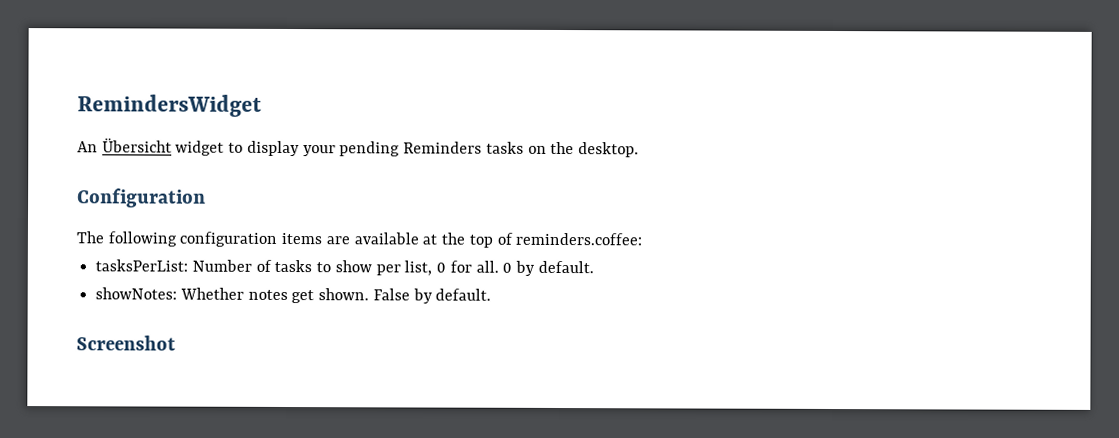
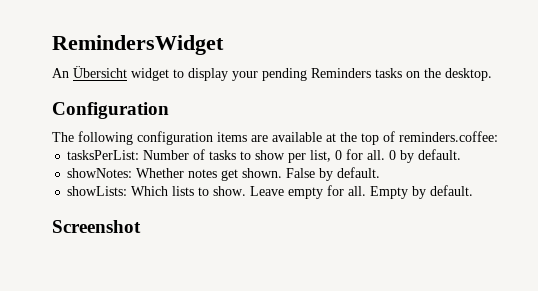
+ showLists: Which lists to show. Leave empty for all. Empty by default.

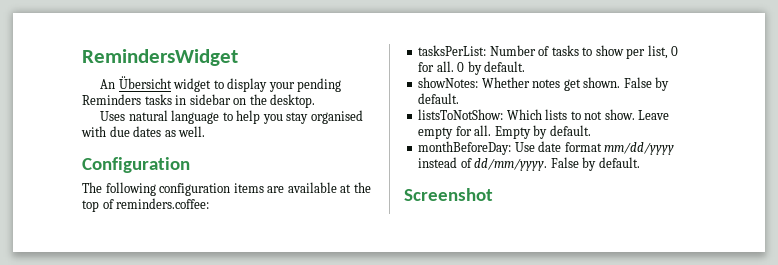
- An Übersicht widget to display your pending Reminders tasks on the desktop.
+ An Übersicht widget to display your pending Reminders tasks in sidebar on the desktop.
+ Uses natural language to help you stay organised with due dates as well.
- showLists: Which lists to show.
+ listsToNotShow: Which lists to not show.
+ monthBeforeDay: Use date format mm/dd/yyyy instead of dd/mm/yyyy. False by default.

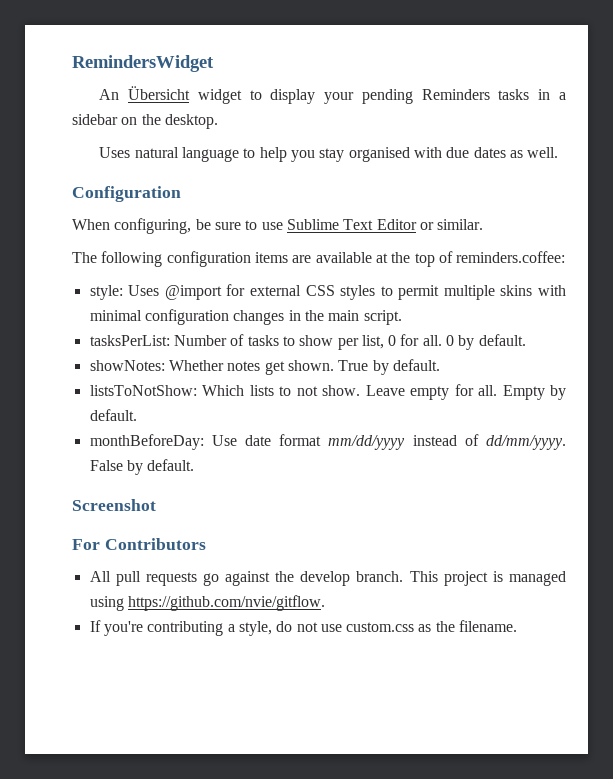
- An Übersicht widget to display your pending Reminders tasks in sidebar on the desktop.
+ An Übersicht widget to display your pending Reminders tasks in a sidebar on the desktop.
+ When configuring, be sure to use Sublime Text Editor or similar.
+ style: Uses @import for external CSS styles to permit multiple skins with minimal configuration changes in the main script.
- showNotes: Whether notes get shown. False by default.
+ showNotes: Whether notes get shown. True by default.
+ For Contributors
+ All pull requests go against the develop branch. This project is managed using https://github.com/nvie/gitflow.
+ If you're contributing a style, do not use custom.css as the filename.

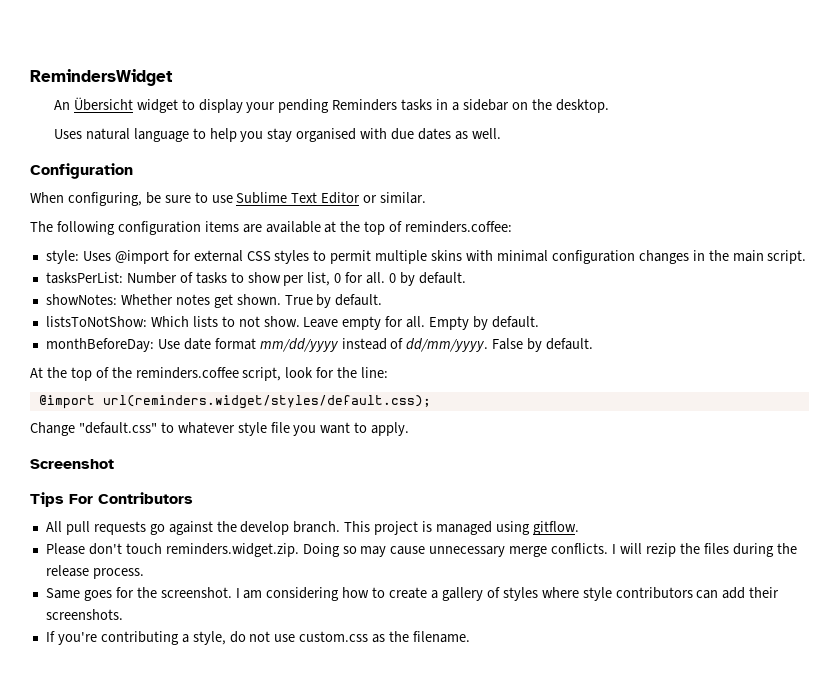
+ At the top of the reminders.coffee script, look for the line:
+ @import url(reminders.widget/styles/default.css);
+ Change "default.css" to whatever style file you want to apply.
- For Contributors
+ Tips For Contributors
- This project is managed using https://github.com/nvie/gitflow.
+ This project is managed using gitflow.
+ Please don't touch reminders.widget.zip. Doing so may cause unnecessary merge conflicts. I will rezip the files during the release process.
+ Same goes for the screenshot. I am considering how to create a gallery of styles where style contributors can add their screenshots.

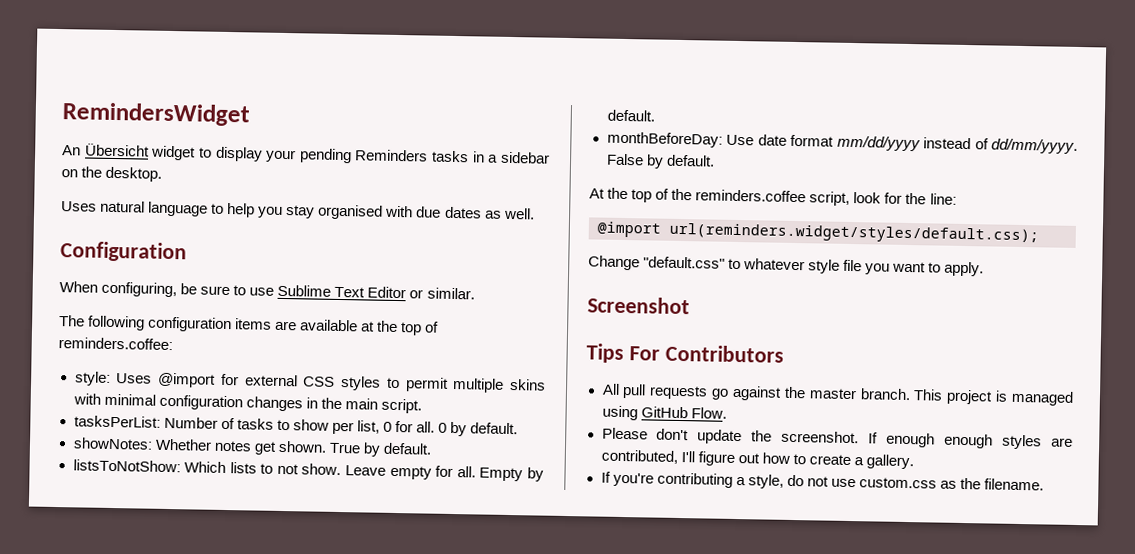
- All pull requests go against the develop branch.
+ All pull requests go against the master branch.
- This project is managed using gitflow.
+ This project is managed using GitHub Flow.
- Please don't touch reminders.widget.zip. Doing so may cause unnecessary merge conflicts. I will rezip the files during the release process.
- Same goes for the screenshot. I am considering how to create a gallery of styles where style contributors can add their screenshots.
+ Please don't update the screenshot. If enough enough styles are contributed, I'll figure out how to create a gallery.

